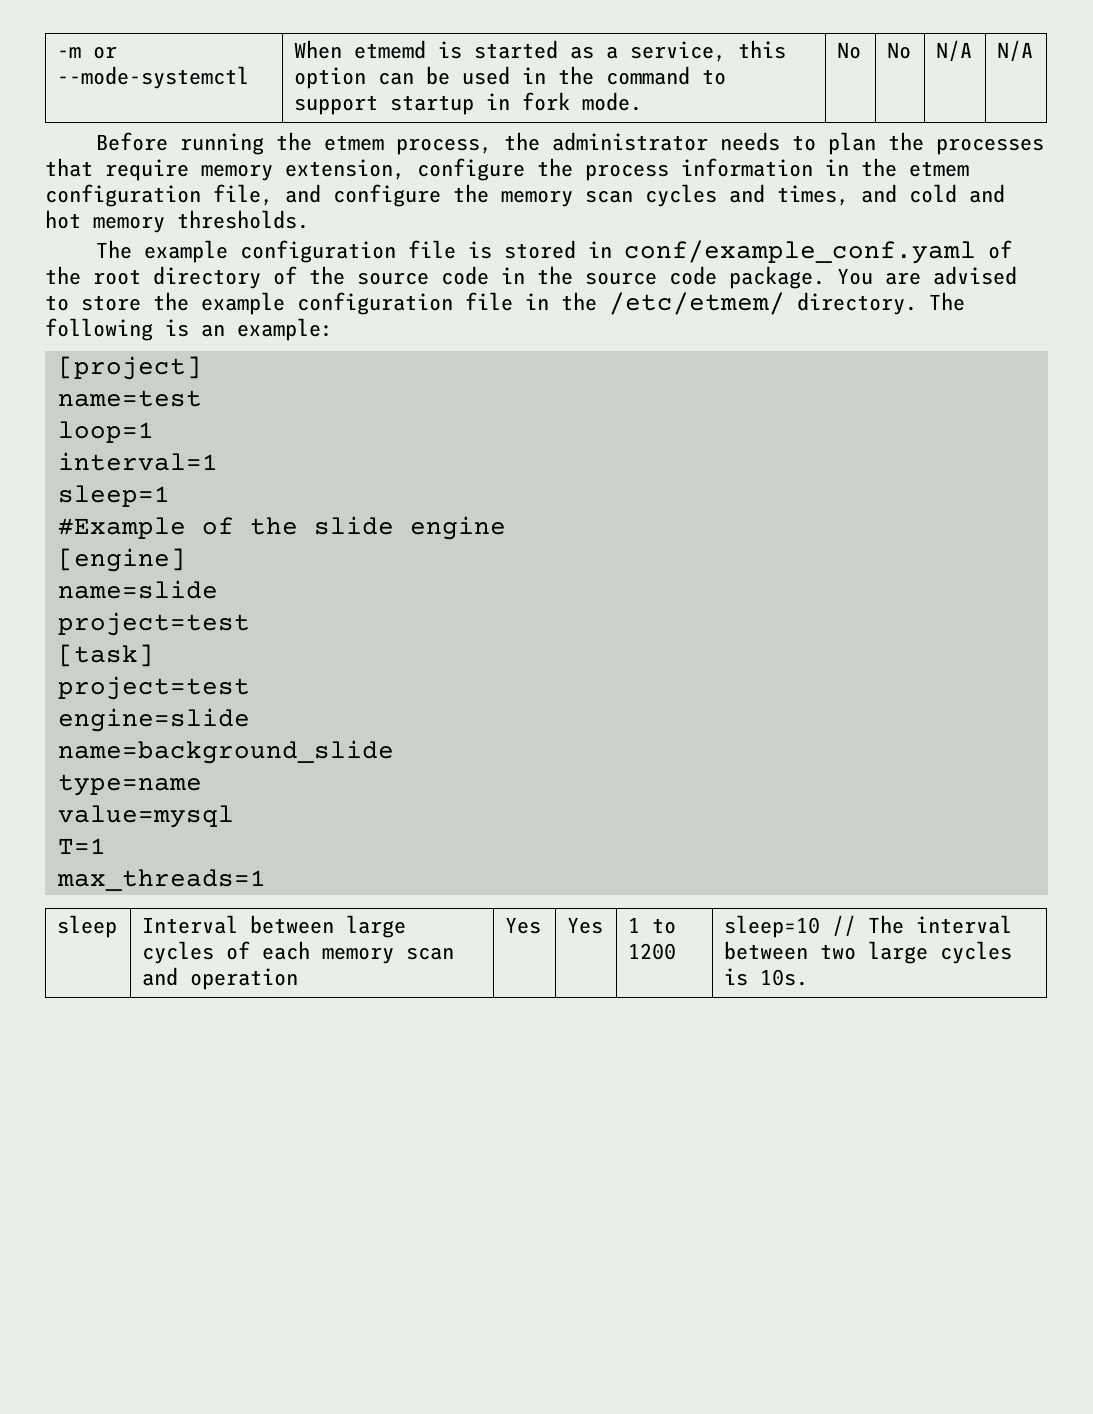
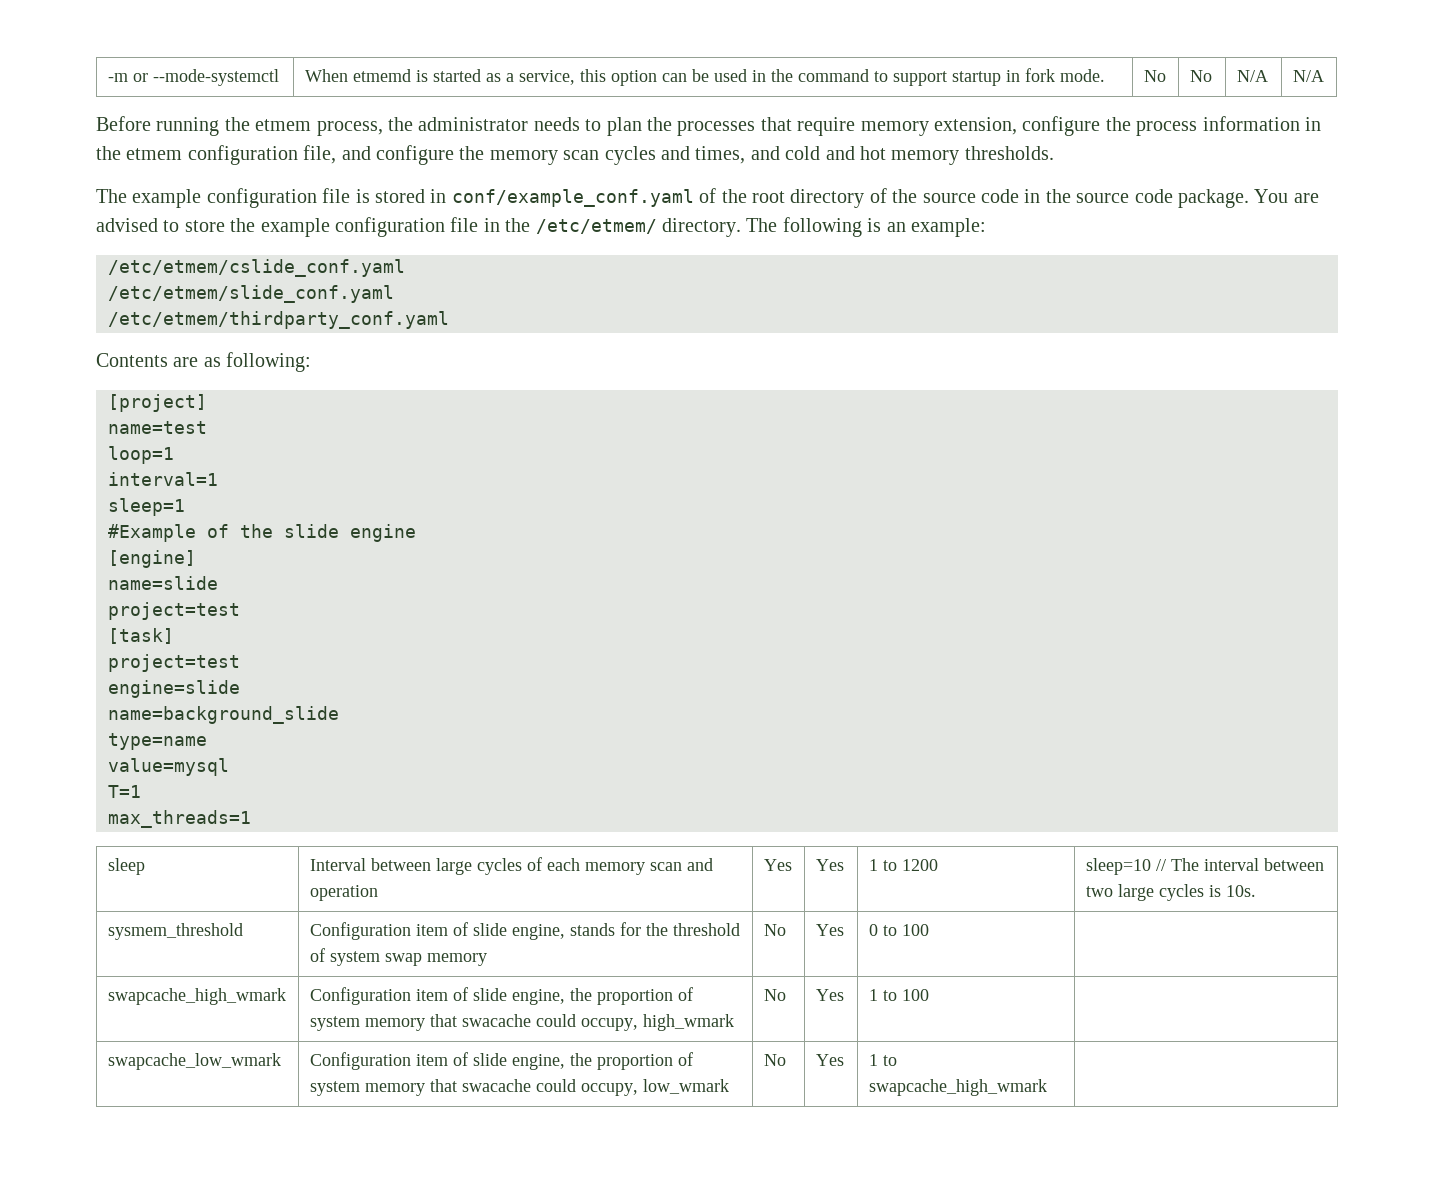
+ /etc/etmem/cslide_conf.yaml
+ /etc/etmem/slide_conf.yaml
+ /etc/etmem/thirdparty_conf.yaml
+ Contents are as following:
+ sysmem_threshold | Configuration item of slide engine, stands for the threshold of system swap memory | No | Yes | 0 to 100 |
+ swapcache_high_wmark | Configuration item of slide engine, the proportion of system memory that swacache could occupy, high_wmark | No | Yes | 1 to 100 |
+ swapcache_low_wmark | Configuration item of slide engine, the proportion of system memory that swacache could occupy, low_wmark | No | Yes | 1 to swapcache_high_wmark |

